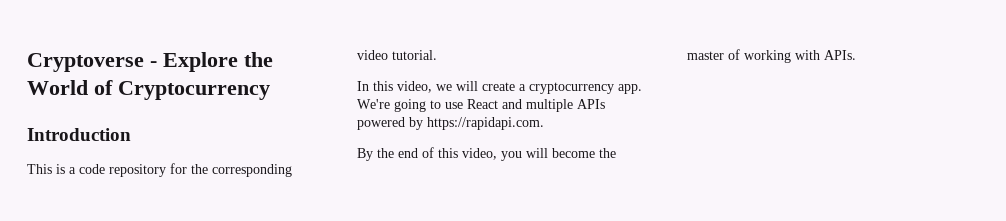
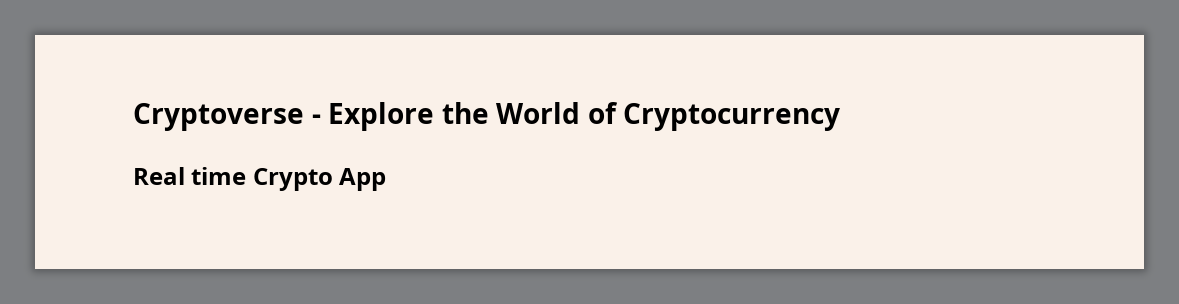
- Introduction
- This is a code repository for the corresponding video tutorial.
- In this video, we will create a cryptocurrency app. We're going to use React and multiple APIs powered by https://rapidapi.com.
- By the end of this video, you will become the master of working with APIs.
+ Real time Crypto App

